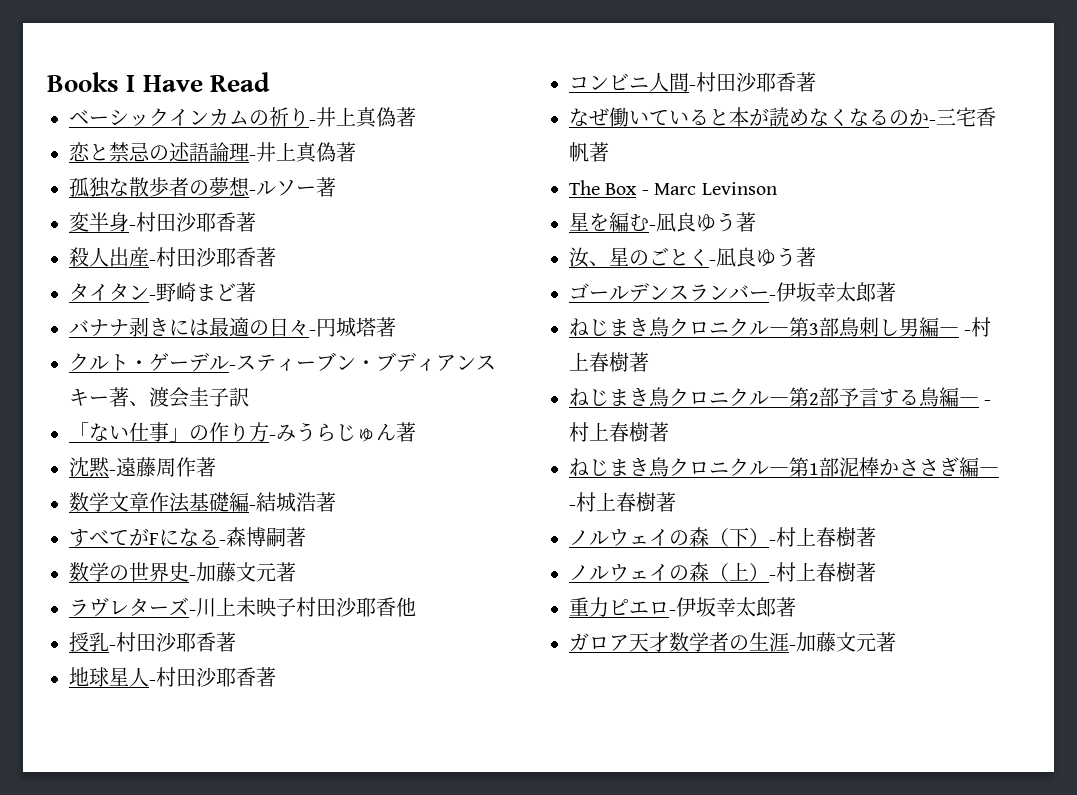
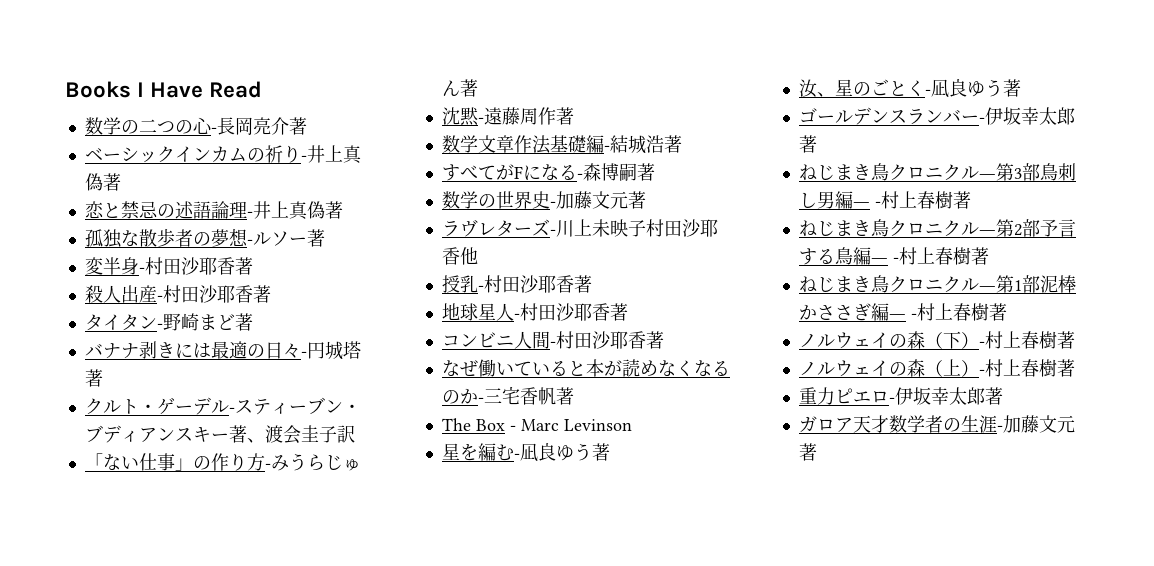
+ 数学の二つの心-長岡亮介著

